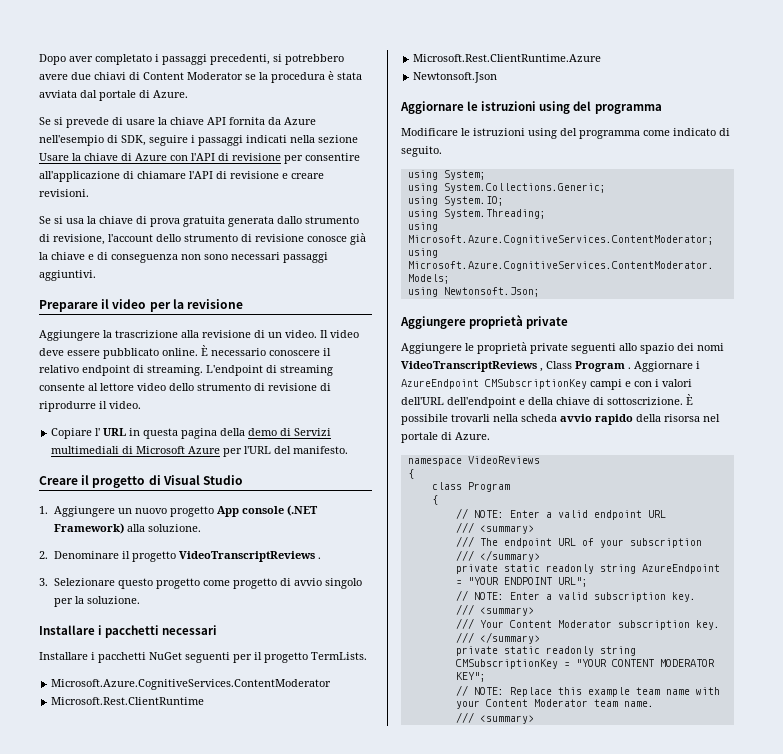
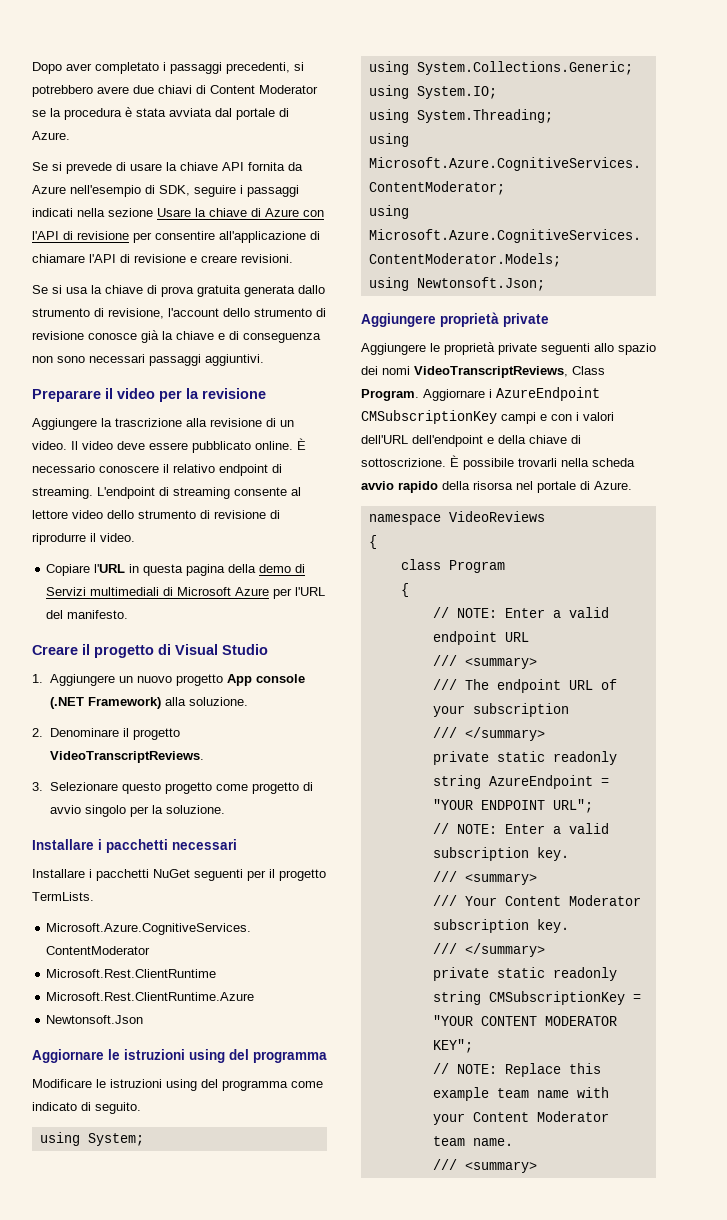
- Copiare l' URL in questa pagina della demo di Servizi multimediali di Microsoft Azure per l'URL del manifesto.
+ Copiare l'URL in questa pagina della demo di Servizi multimediali di Microsoft Azure per l'URL del manifesto.
- 2. Denominare il progetto VideoTranscriptReviews .
+ 2. Denominare il progetto VideoTranscriptReviews.
- Aggiungere le proprietà private seguenti allo spazio dei nomi VideoTranscriptReviews , Class Program .
+ Aggiungere le proprietà private seguenti allo spazio dei nomi VideoTranscriptReviews, Class Program.

